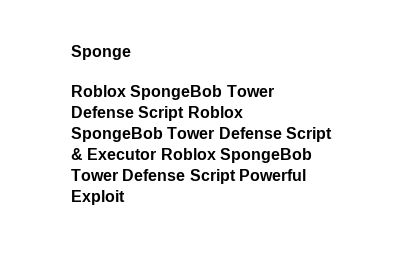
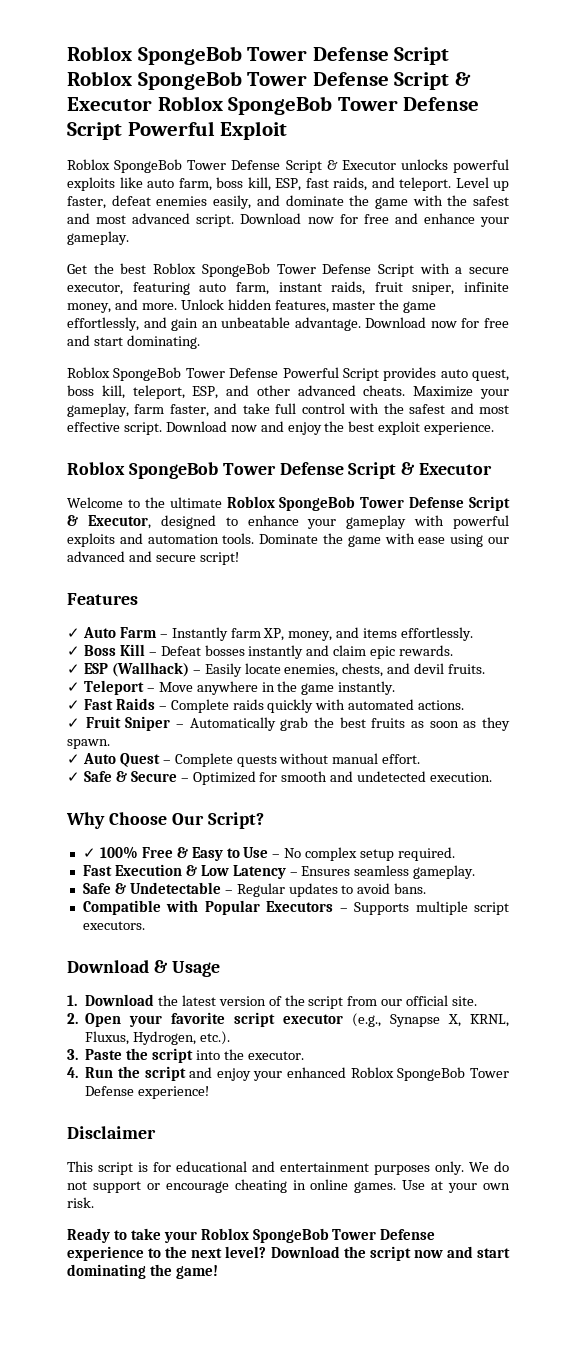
- Sponge
+ Roblox SpongeBob Tower Defense Script & Executor unlocks powerful exploits like auto farm, boss kill, ESP, fast raids, and teleport. Level up faster, defeat enemies easily, and dominate the game with the safest and most advanced script. Download now for free and enhance your gameplay.
+ Get the best Roblox SpongeBob Tower Defense Script with a secure executor, featuring auto farm, instant raids, fruit sniper, infinite money, and more. Unlock hidden features, master the game effortlessly, and gain an unbeatable advantage. Download now for free and start dominating.
+ Roblox SpongeBob Tower Defense Powerful Script provides auto quest, boss kill, teleport, ESP, and other advanced cheats. Maximize your gameplay, farm faster, and take full control with the safest and most effective script. Download now and enjoy the best exploit experience.
+ Roblox SpongeBob Tower Defense Script & Executor
+ Welcome to the ultimate Roblox SpongeBob Tower Defense Script & Executor, designed to enhance your gameplay with powerful exploits and automation tools. Dominate the game with ease using our advanced and secure script!
+ Features
+ ✓ Auto Farm – Instantly farm XP, money, and items effortlessly.
+ ✓ Boss Kill – Defeat bosses instantly and claim epic rewards.
+ ✓ ESP (Wallhack) – Easily locate enemies, chests, and devil fruits.
+ ✓ Teleport – Move anywhere in the game instantly.
+ ✓ Fast Raids – Complete raids quickly with automated actions.
+ ✓ Fruit Sniper – Automatically grab the best fruits as soon as they spawn.
+ ✓ Auto Quest – Complete quests without manual effort.
+ ✓ Safe & Secure – Optimized for smooth and undetected execution.
+ Why Choose Our Script?
+ ✓ 100% Free & Easy to Use – No complex setup required.
+ Fast Execution & Low Latency – Ensures seamless gameplay.
+ Safe & Undetectable – Regular updates to avoid bans.
+ Compatible with Popular Executors – Supports multiple script executors.
+ Download & Usage
+ 1. Download the latest version of the script from our official site.
+ 2. Open your favorite script executor (e.g., Synapse X, KRNL, Fluxus, Hydrogen, etc.).
+ 3. Paste the script into the executor.
+ 4. Run the script and enjoy your enhanced Roblox SpongeBob Tower Defense experience!
+ Disclaimer
+ This script is for educational and entertainment purposes only. We do not support or encourage cheating in online games. Use at your own risk.
+ Ready to take your Roblox SpongeBob Tower Defense experience to the next level? Download the script now and start dominating the game!

